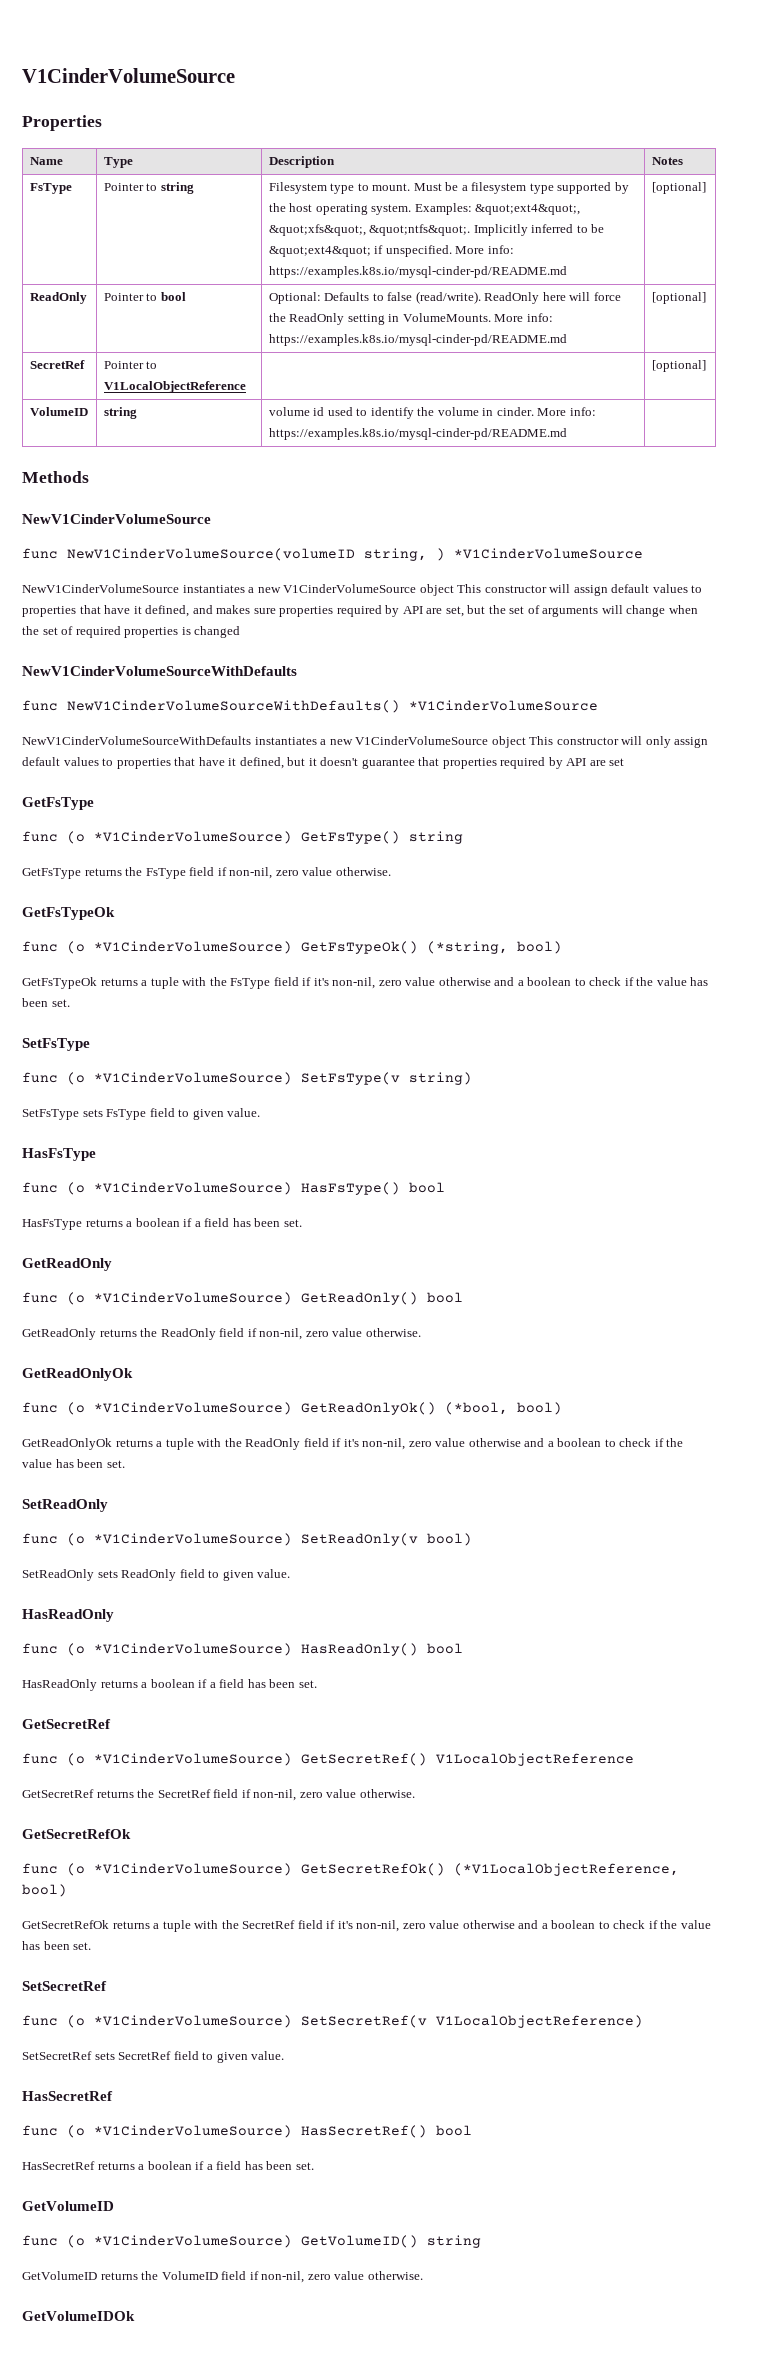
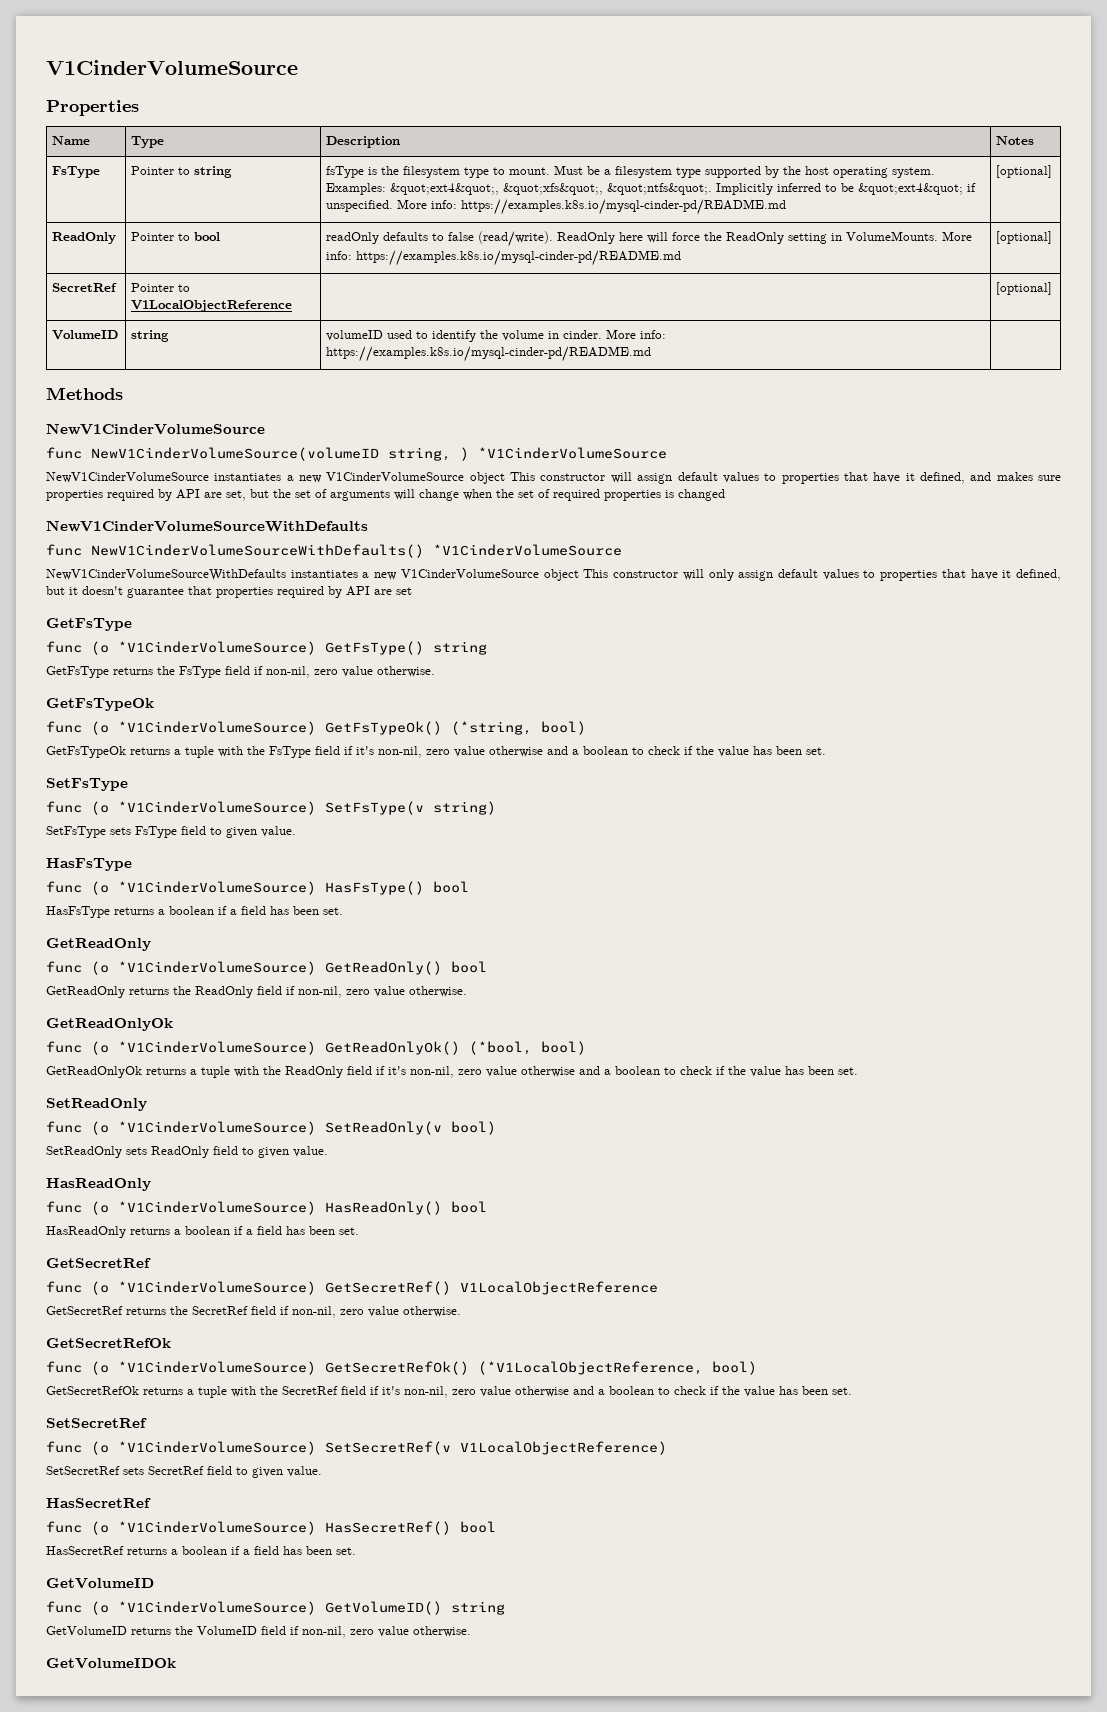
- FsType | Pointer to string | Filesystem type to mount. Must be a filesystem type supported by the host operating system. Examples: &quot;ext4&quot;, &quot;xfs&quot;, &quot;ntfs&quot;. Implicitly inferred to be &quot;ext4&quot; if unspecified. More info: https://examples.k8s.io/mysql-cinder-pd/README.md | [optional]
+ FsType | Pointer to string | fsType is the filesystem type to mount. Must be a filesystem type supported by the host operating system. Examples: &quot;ext4&quot;, &quot;xfs&quot;, &quot;ntfs&quot;. Implicitly inferred to be &quot;ext4&quot; if unspecified. More info: https://examples.k8s.io/mysql-cinder-pd/README.md | [optional]
- ReadOnly | Pointer to bool | Optional: Defaults to false (read/write). ReadOnly here will force the ReadOnly setting in VolumeMounts. More info: https://examples.k8s.io/mysql-cinder-pd/README.md | [optional]
+ ReadOnly | Pointer to bool | readOnly defaults to false (read/write). ReadOnly here will force the ReadOnly setting in VolumeMounts. More info: https://examples.k8s.io/mysql-cinder-pd/README.md | [optional]
- VolumeID | string | volume id used to identify the volume in cinder. More info: https://examples.k8s.io/mysql-cinder-pd/README.md |
+ VolumeID | string | volumeID used to identify the volume in cinder. More info: https://examples.k8s.io/mysql-cinder-pd/README.md |

